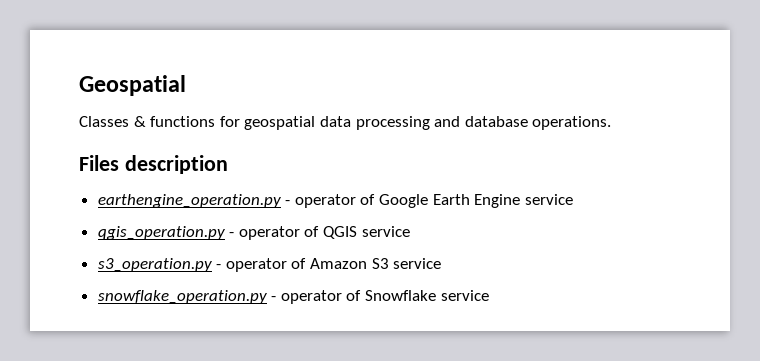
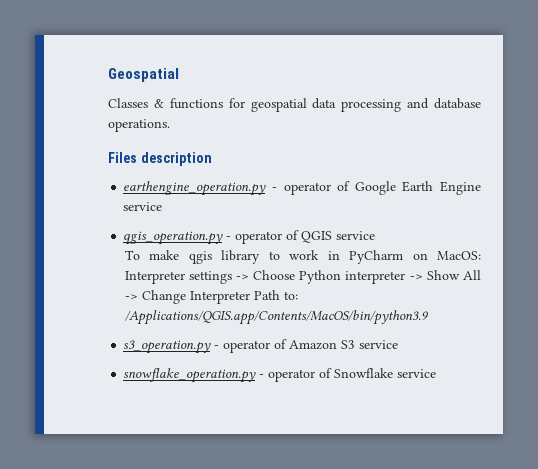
+ To make qgis library to work in PyCharm on MacOS: Interpreter settings -> Choose Python interpreter -> Show All -> Change Interpreter Path to: /Applications/QGIS.app/Contents/MacOS/bin/python3.9

